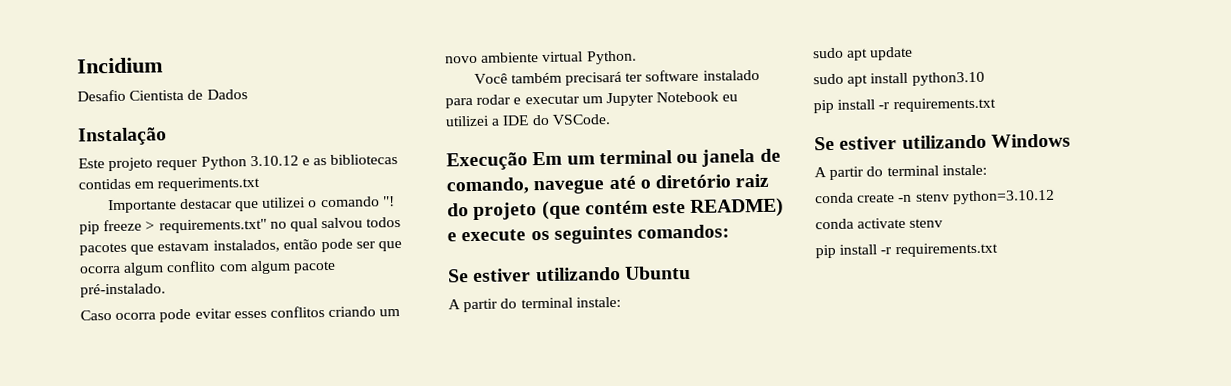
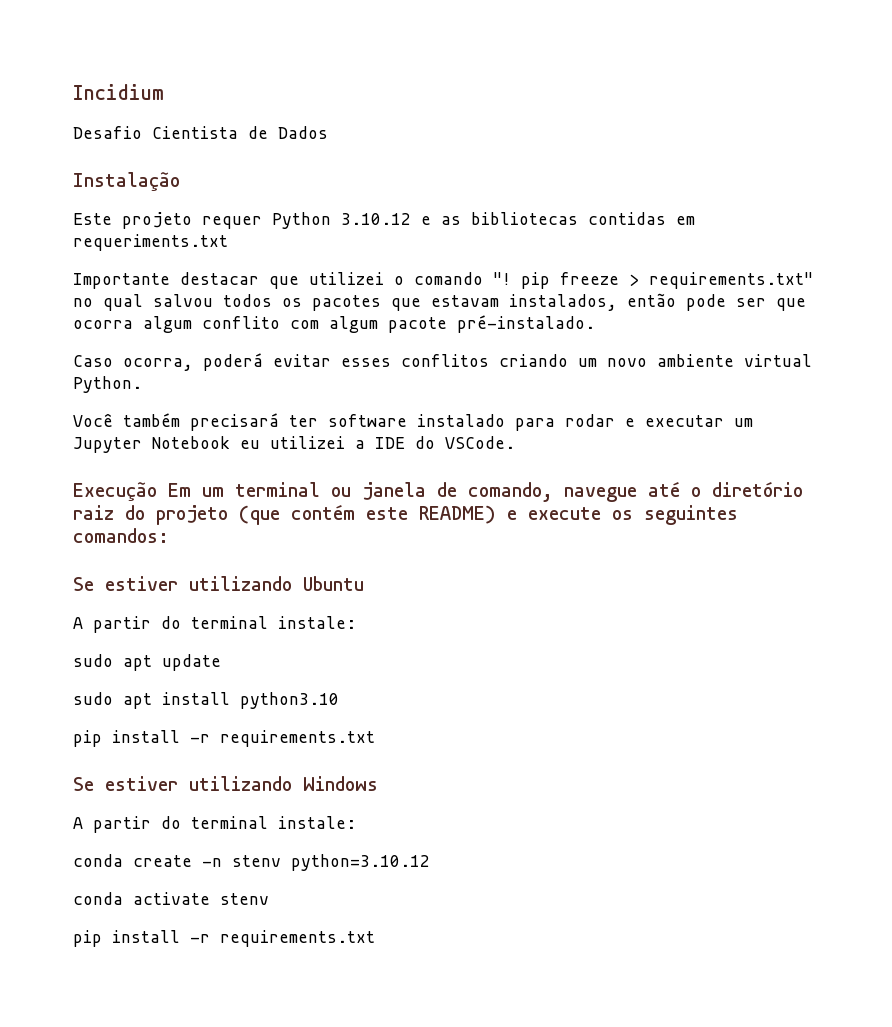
- Importante destacar que utilizei o comando "! pip freeze > requirements.txt" no qual salvou todos pacotes que estavam instalados, então pode ser que ocorra algum conflito com algum pacote pré-instalado.
+ Importante destacar que utilizei o comando "! pip freeze > requirements.txt" no qual salvou todos os pacotes que estavam instalados, então pode ser que ocorra algum conflito com algum pacote pré-instalado.
- Caso ocorra pode evitar esses conflitos criando um novo ambiente virtual Python.
+ Caso ocorra, poderá evitar esses conflitos criando um novo ambiente virtual Python.

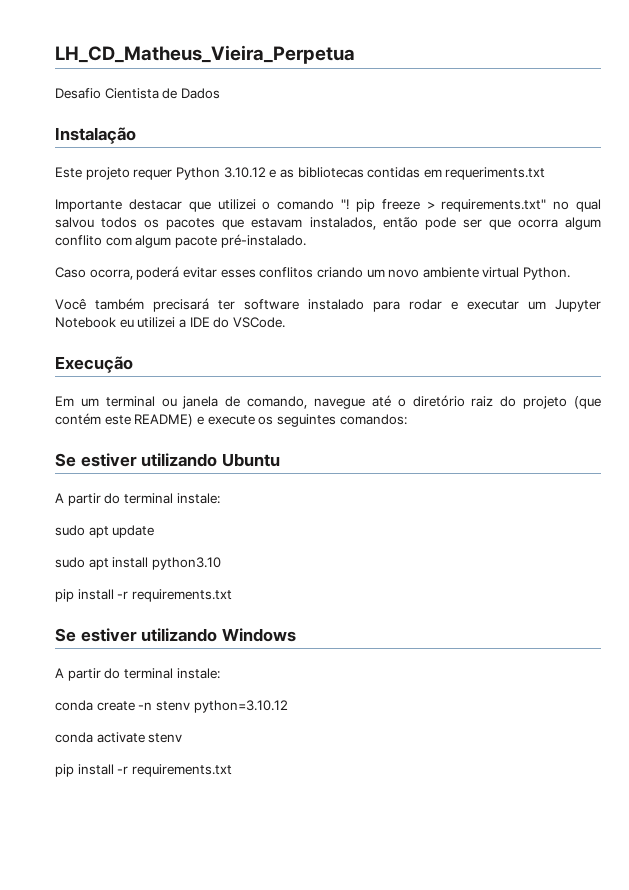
- Incidium
+ LH_CD_Matheus_Vieira_Perpetua
- Execução Em um terminal ou janela de comando, navegue até o diretório raiz do projeto (que contém este README) e execute os seguintes comandos:
+ Execução
+ Em um terminal ou janela de comando, navegue até o diretório raiz do projeto (que contém este README) e execute os seguintes comandos:

